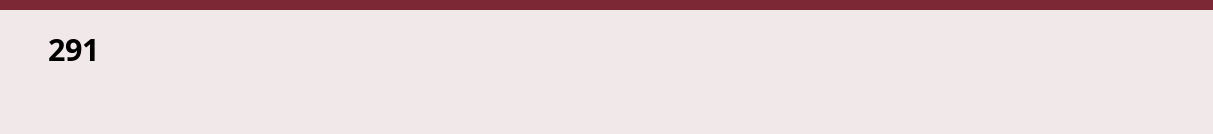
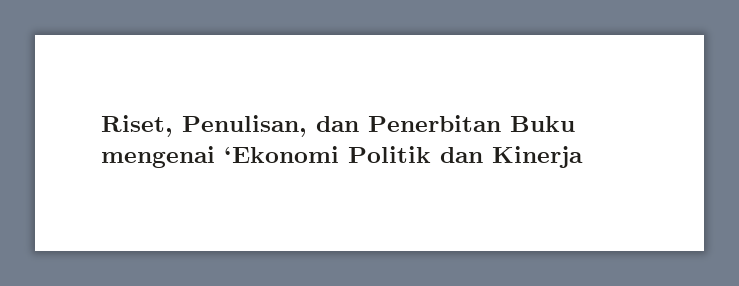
- 291
+ Riset, Penulisan, dan Penerbitan Buku mengenai ‘Ekonomi Politik dan Kinerja

